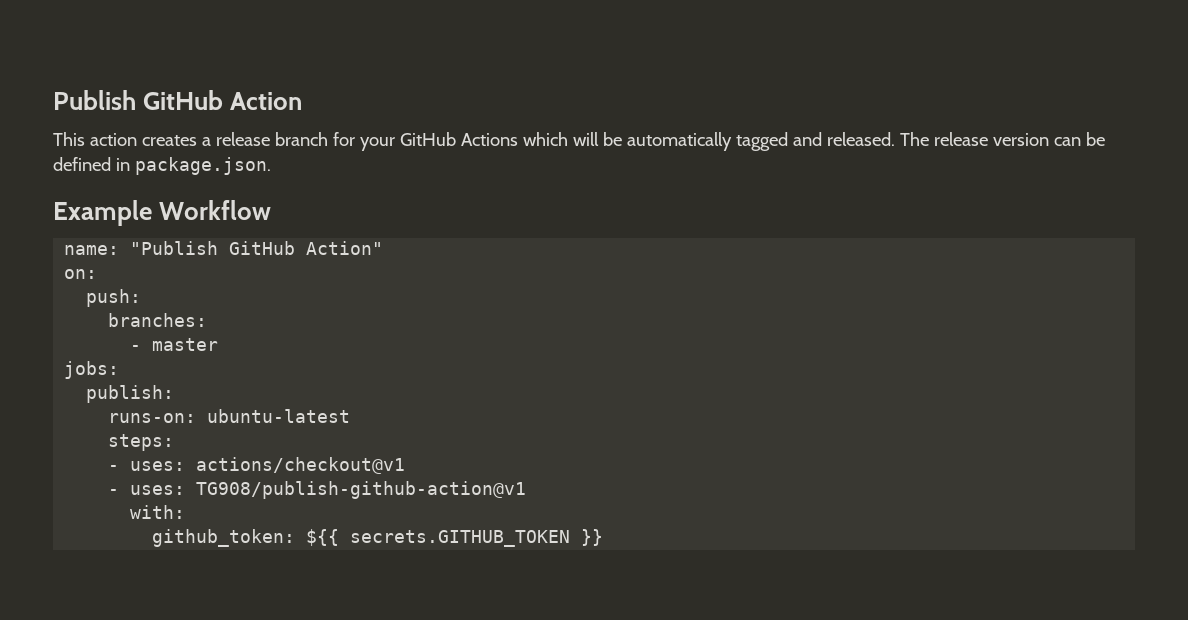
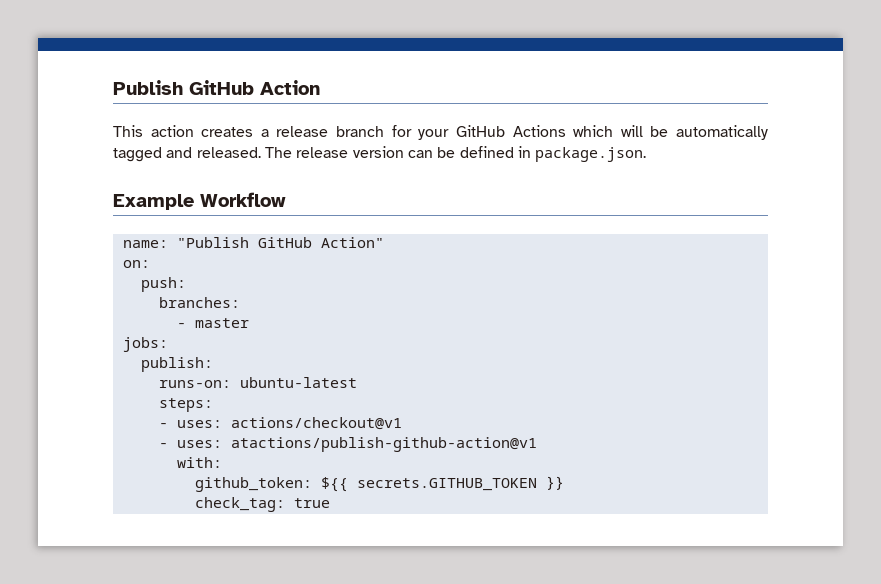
- - uses: TG908/publish-github-action@v1
+ - uses: atactions/publish-github-action@v1
+ check_tag: true

